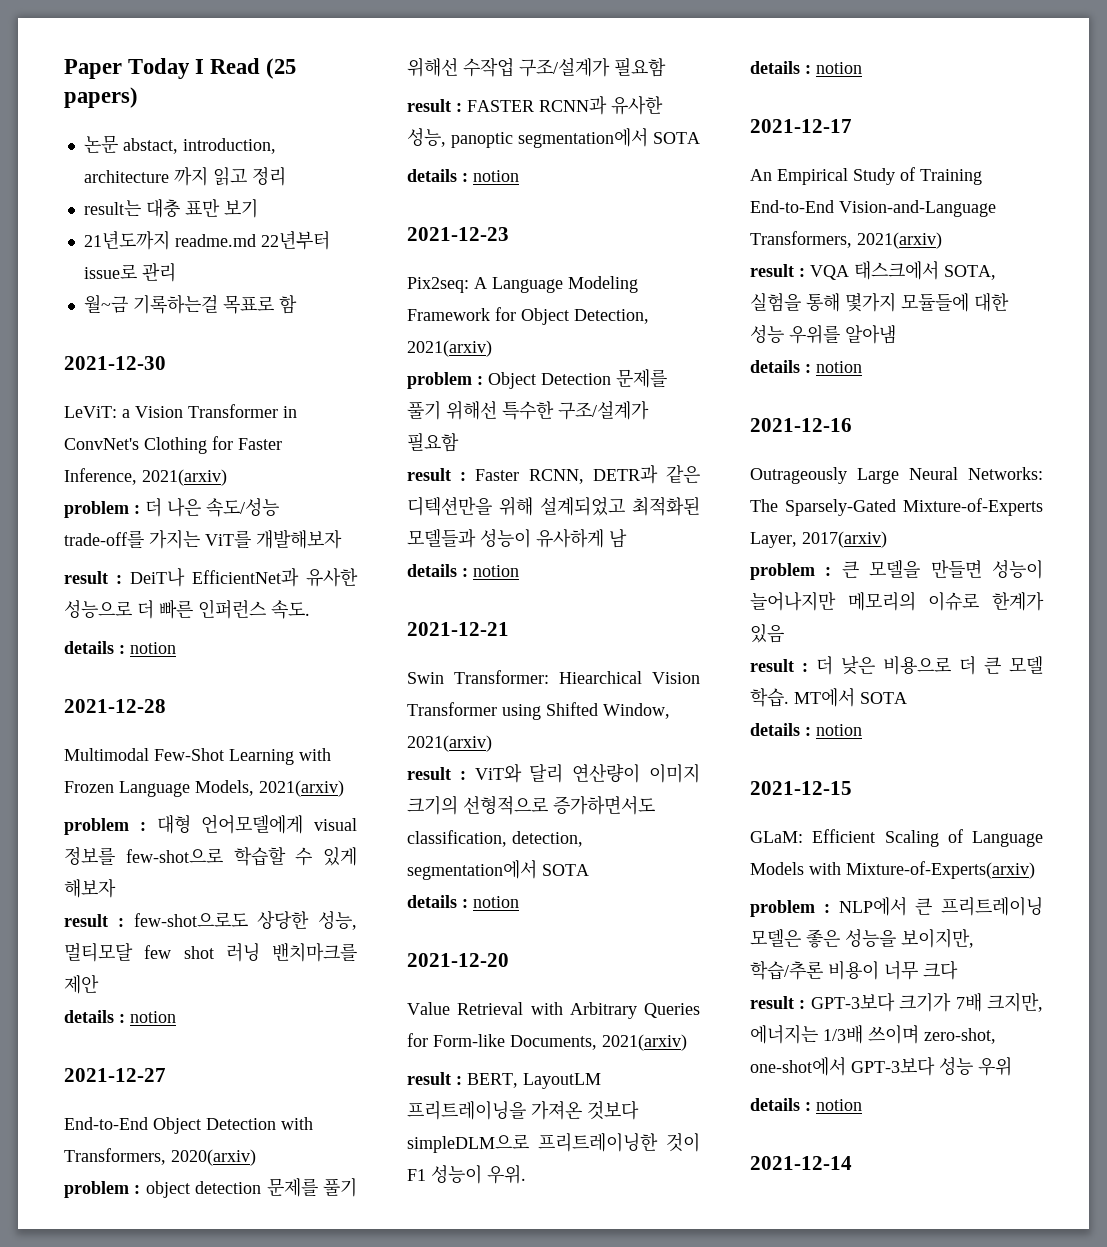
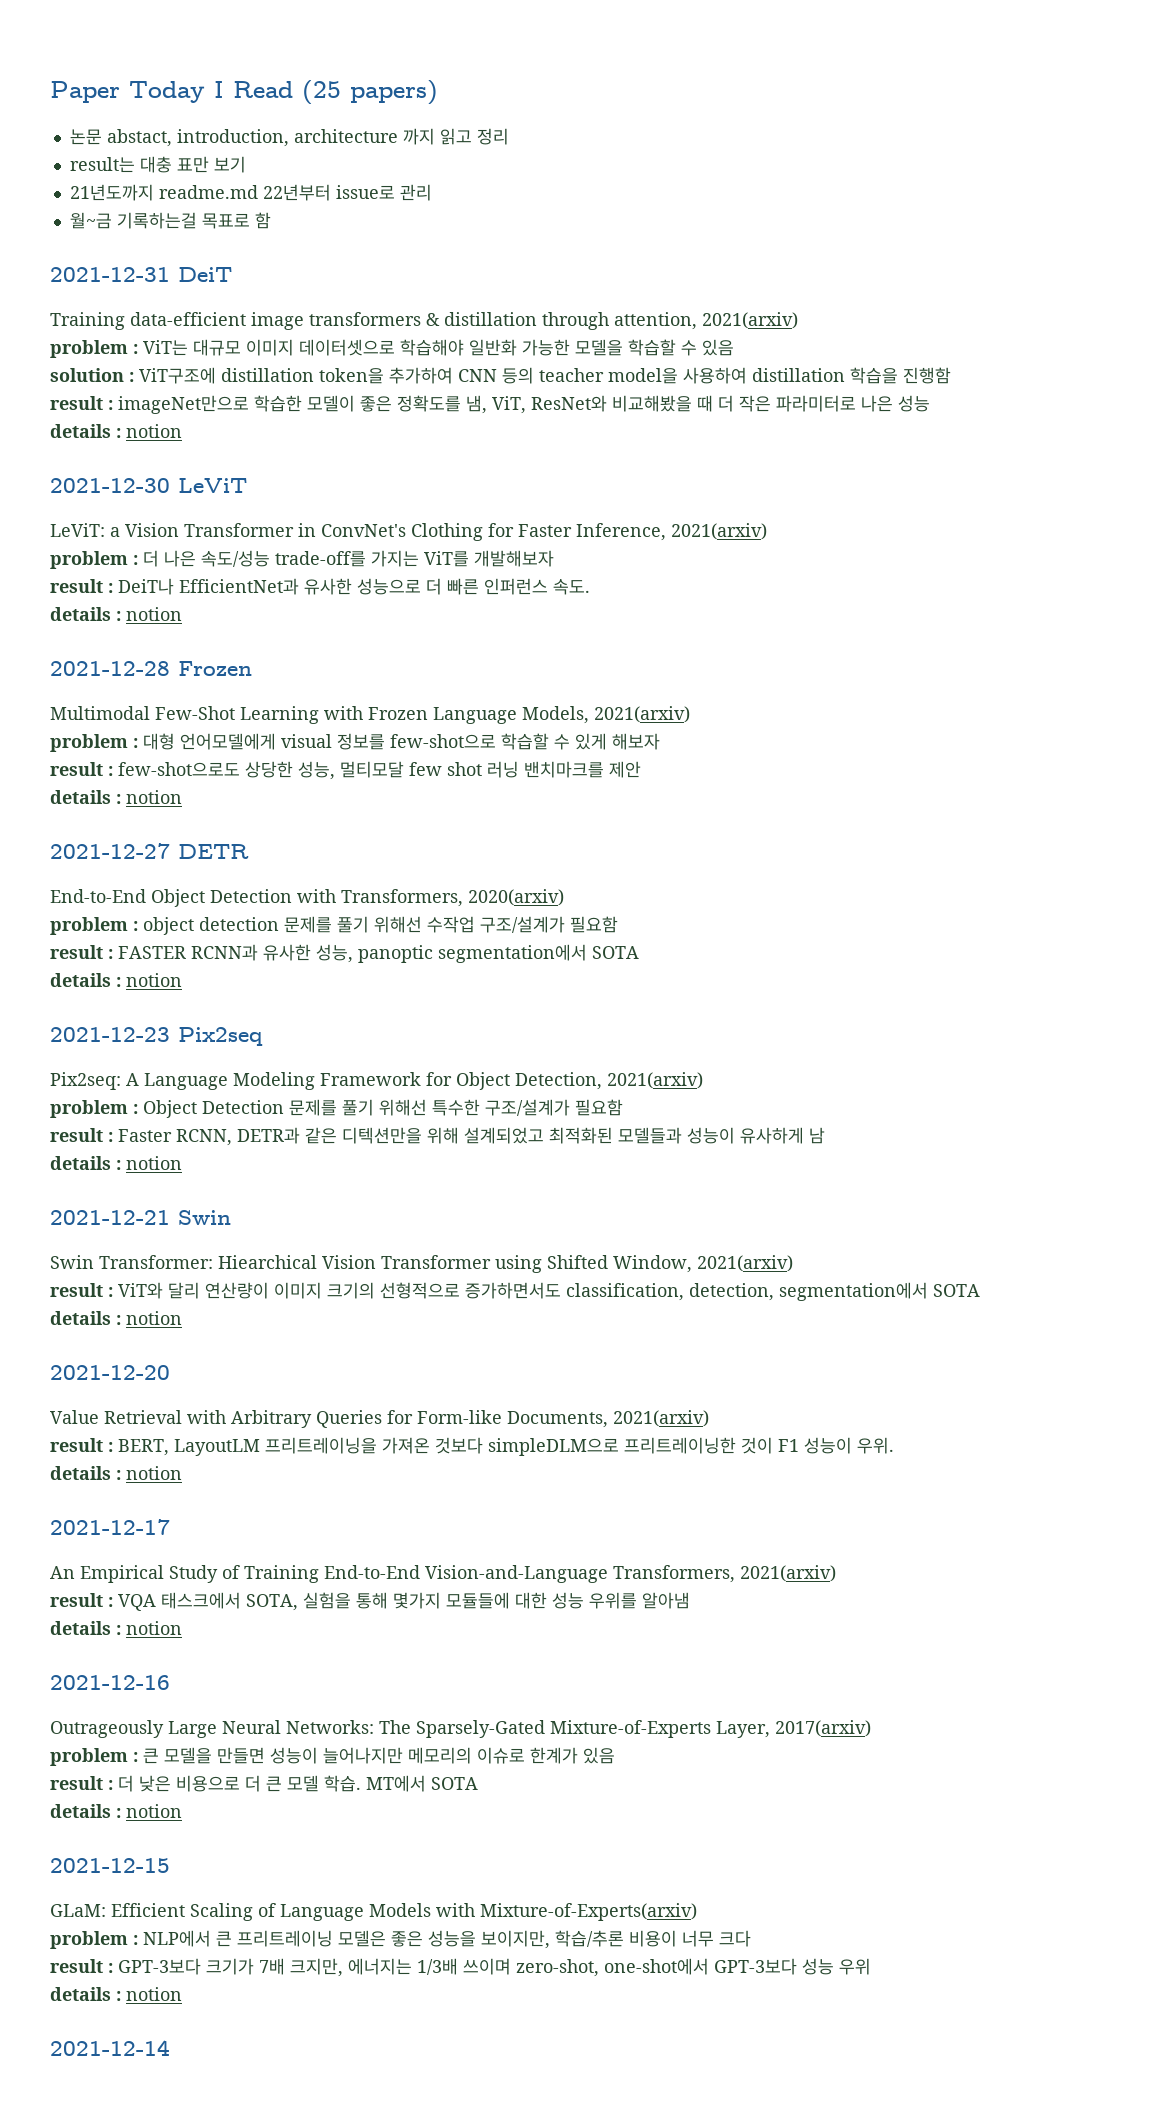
+ 2021-12-31 DeiT
+ Training data-efficient image transformers & distillation through attention, 2021(arxiv)
+ problem : ViT는 대규모 이미지 데이터셋으로 학습해야 일반화 가능한 모델을 학습할 수 있음
+ solution : ViT구조에 distillation token을 추가하여 CNN 등의 teacher model을 사용하여 distillation 학습을 진행함
+ result : imageNet만으로 학습한 모델이 좋은 정확도를 냄, ViT, ResNet와 비교해봤을 때 더 작은 파라미터로 나은 성능
+ details : notion
- 2021-12-30
+ 2021-12-30 LeViT
- 2021-12-28
+ 2021-12-28 Frozen
- 2021-12-27
+ 2021-12-27 DETR
- 2021-12-23
+ 2021-12-23 Pix2seq
- 2021-12-21
+ 2021-12-21 Swin

